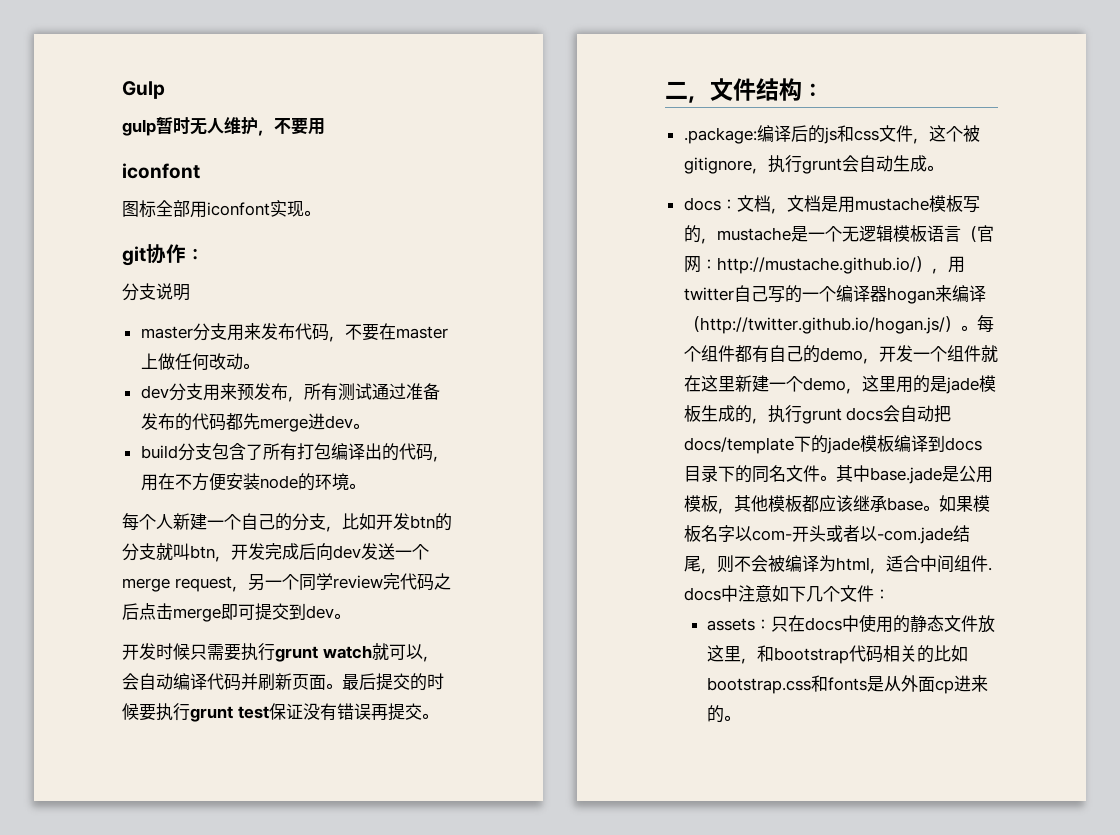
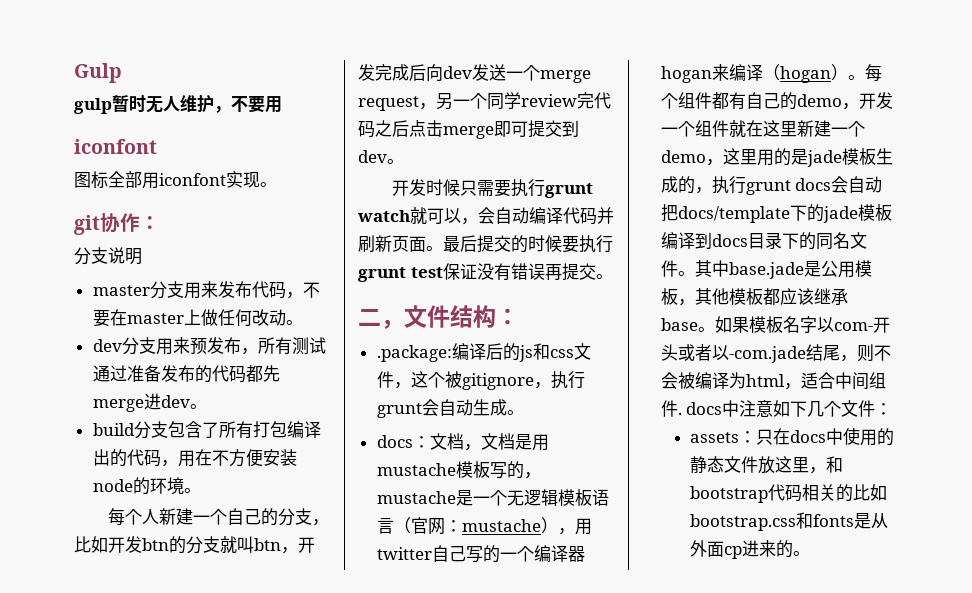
- docs：文档，文档是用mustache模板写的，mustache是一个无逻辑模板语言（官网：http://mustache.github.io/），用twitter自己写的一个编译器hogan来编译（http://twitter.github.io/hogan.js/）。
+ docs：文档，文档是用mustache模板写的，mustache是一个无逻辑模板语言（官网：mustache），用twitter自己写的一个编译器hogan来编译（hogan）。

